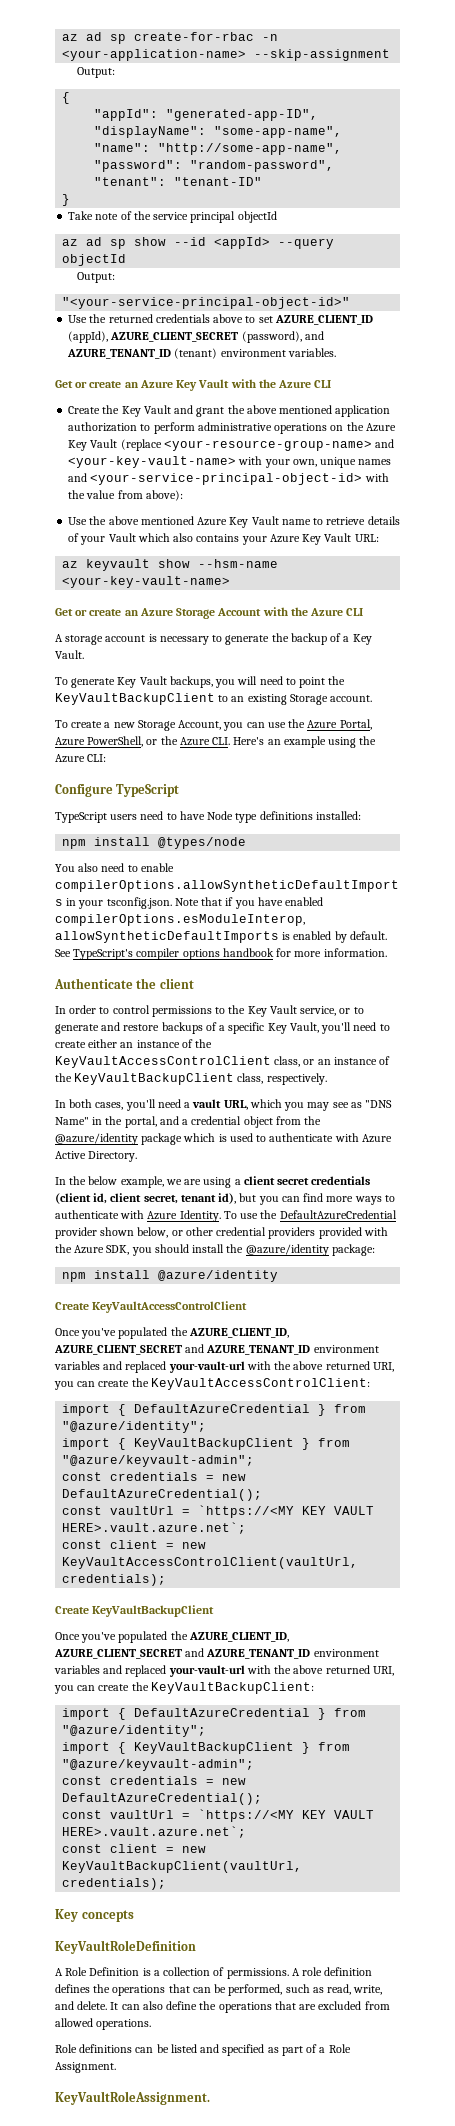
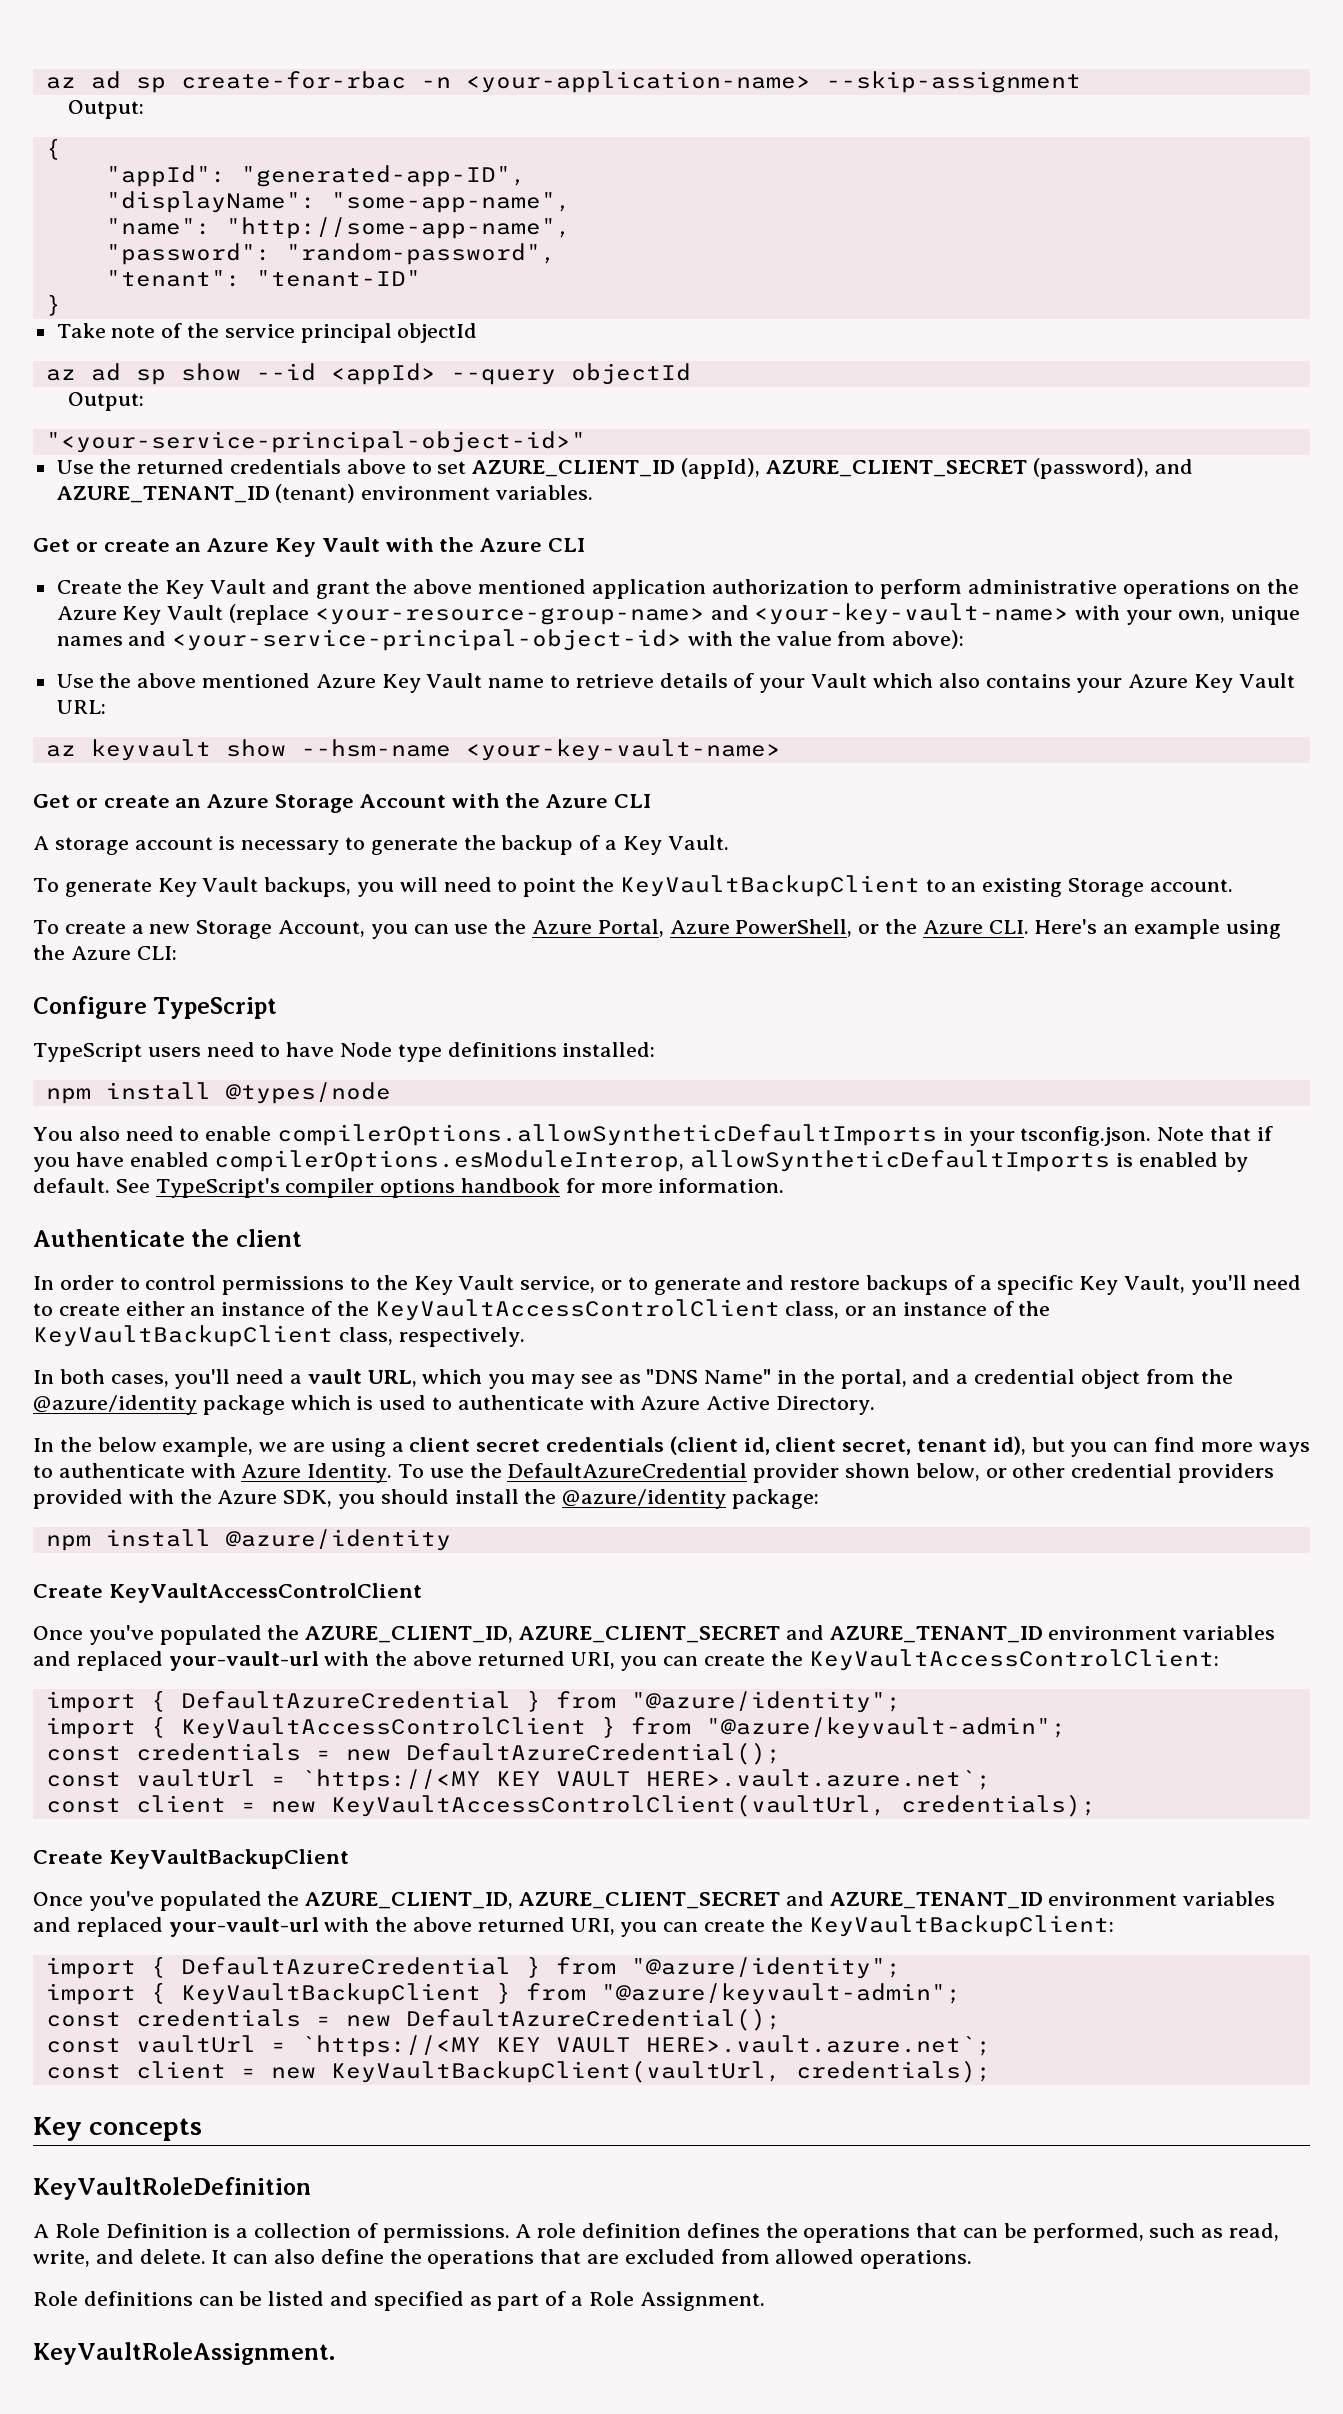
  Once you've populated the AZURE_CLIENT_ID, AZURE_CLIENT_SECRET and AZURE_TENANT_ID environment variables and replaced your-vault-url with the above returned URI, you can create the KeyVaultAccessControlClient:
  import { DefaultAzureCredential } from "@azure/identity";
- import { KeyVaultBackupClient } from "@azure/keyvault-admin";
+ import { KeyVaultAccessControlClient } from "@azure/keyvault-admin";

